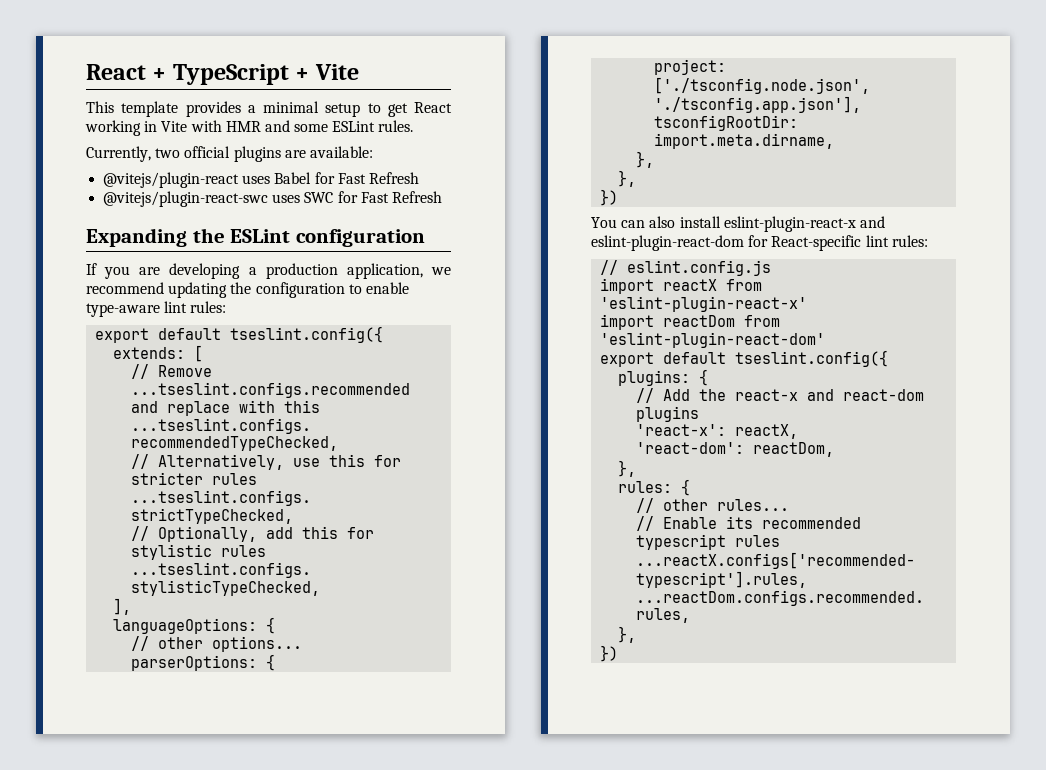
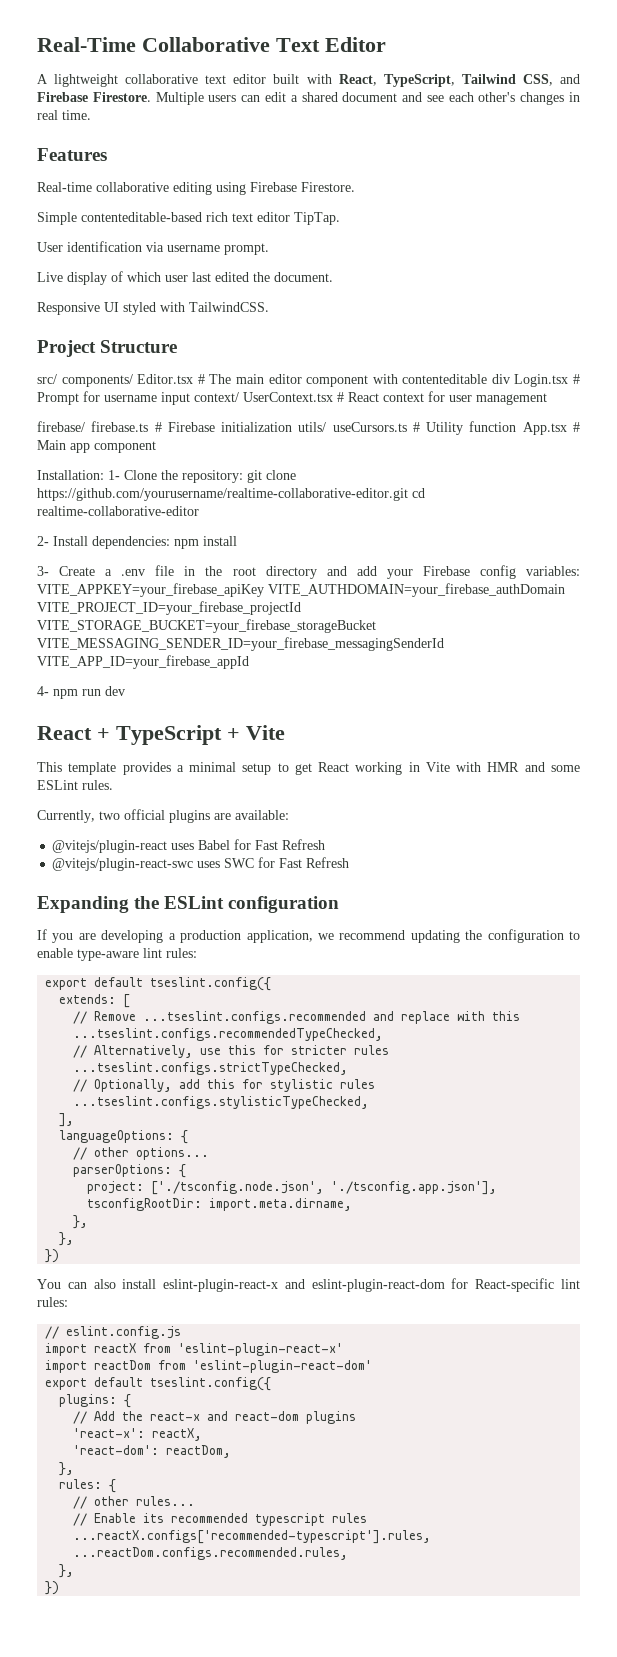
+ Real-Time Collaborative Text Editor
+ A lightweight collaborative text editor built with React, TypeScript, Tailwind CSS, and Firebase Firestore. Multiple users can edit a shared document and see each other's changes in real time.
+ Features
+ Real-time collaborative editing using Firebase Firestore.
+ Simple contenteditable-based rich text editor TipTap.
+ User identification via username prompt.
+ Live display of which user last edited the document.
+ Responsive UI styled with TailwindCSS.
+ Project Structure
+ src/ components/ Editor.tsx # The main editor component with contenteditable div Login.tsx # Prompt for username input context/ UserContext.tsx # React context for user management
+ firebase/ firebase.ts # Firebase initialization utils/ useCursors.ts # Utility function App.tsx # Main app component
+ Installation: 1- Clone the repository: git clone https://github.com/yourusername/realtime-collaborative-editor.git cd realtime-collaborative-editor
+ 2- Install dependencies: npm install
+ 3- Create a .env file in the root directory and add your Firebase config variables: VITE_APPKEY=your_firebase_apiKey VITE_AUTHDOMAIN=your_firebase_authDomain VITE_PROJECT_ID=your_firebase_projectId VITE_STORAGE_BUCKET=your_firebase_storageBucket VITE_MESSAGING_SENDER_ID=your_firebase_messagingSenderId VITE_APP_ID=your_firebase_appId
+ 4- npm run dev

